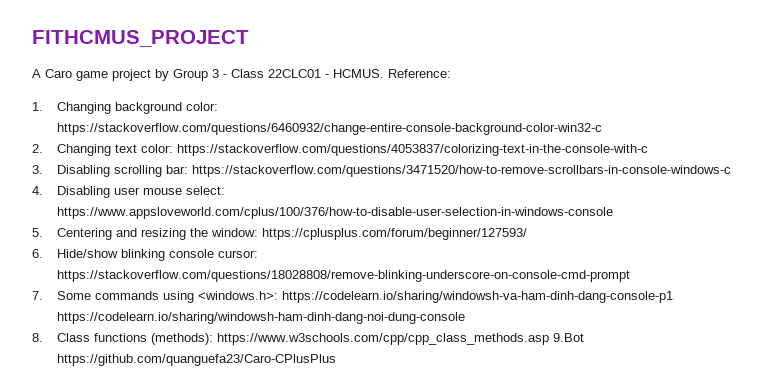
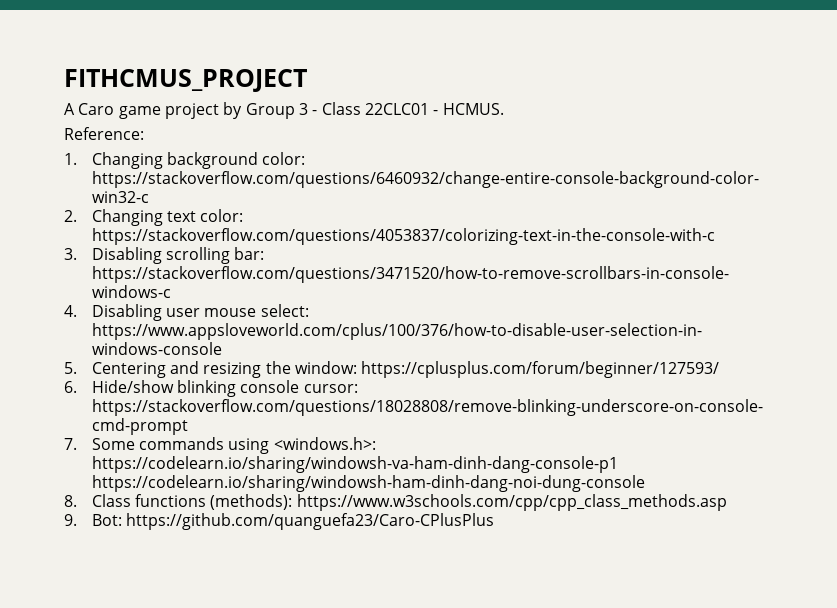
- A Caro game project by Group 3 - Class 22CLC01 - HCMUS. Reference:
+ A Caro game project by Group 3 - Class 22CLC01 - HCMUS.
+ Reference:
- 8. Class functions (methods): https://www.w3schools.com/cpp/cpp_class_methods.asp 9.Bot https://github.com/quanguefa23/Caro-CPlusPlus
+ 8. Class functions (methods): https://www.w3schools.com/cpp/cpp_class_methods.asp
+ 9. Bot: https://github.com/quanguefa23/Caro-CPlusPlus

